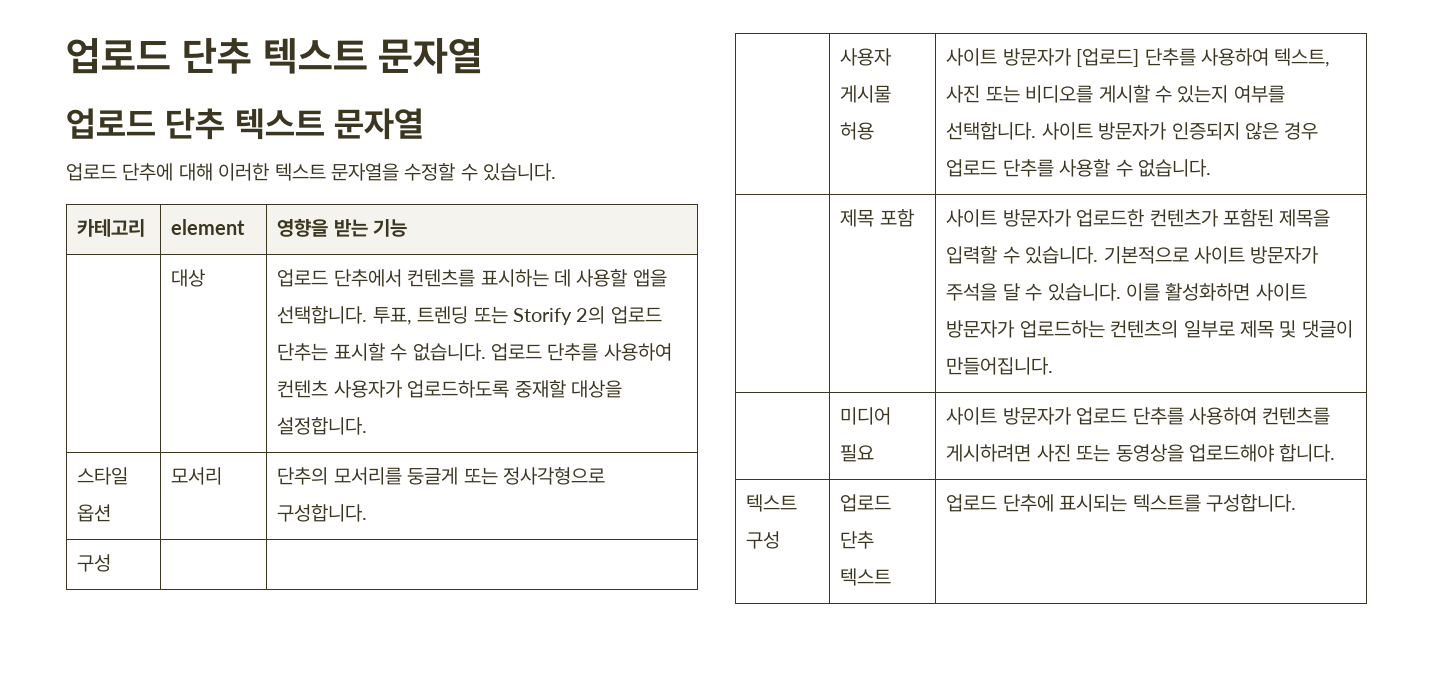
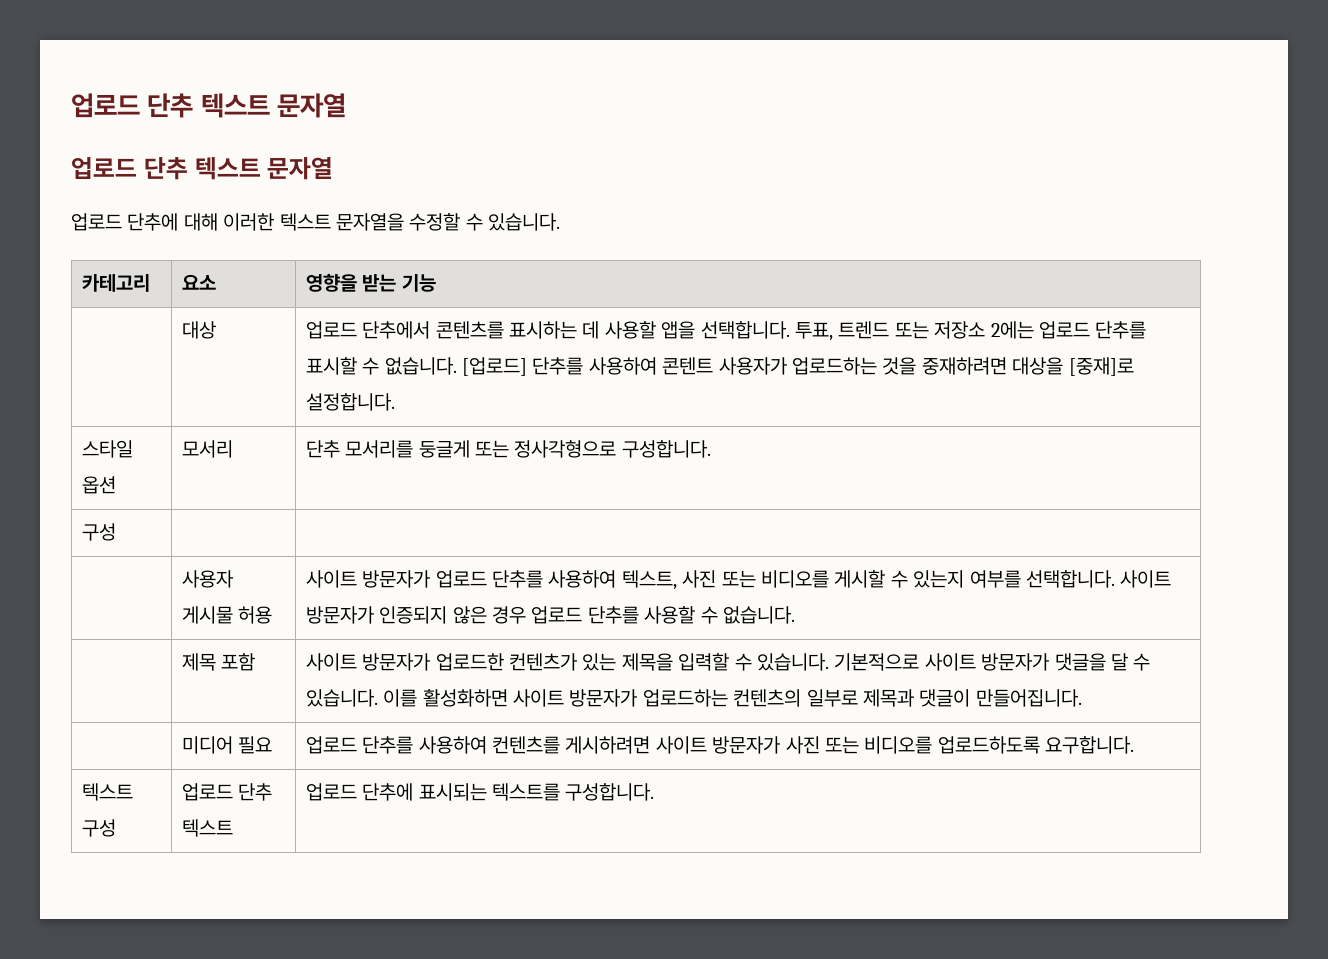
- 카테고리 | element | 영향을 받는 기능
+ 카테고리 | 요소 | 영향을 받는 기능
- | 대상 | 업로드 단추에서 컨텐츠를 표시하는 데 사용할 앱을 선택합니다. 투표, 트렌딩 또는 Storify 2의 업로드 단추는 표시할 수 없습니다. 업로드 단추를 사용하여 컨텐츠 사용자가 업로드하도록 중재할 대상을 설정합니다.
+ | 대상 | 업로드 단추에서 콘텐츠를 표시하는 데 사용할 앱을 선택합니다. 투표, 트렌드 또는 저장소 2에는 업로드 단추를 표시할 수 없습니다. [업로드] 단추를 사용하여 콘텐트 사용자가 업로드하는 것을 중재하려면 대상을 [중재]로 설정합니다.
- 스타일 옵션 | 모서리 | 단추의 모서리를 둥글게 또는 정사각형으로 구성합니다.
+ 스타일 옵션 | 모서리 | 단추 모서리를 둥글게 또는 정사각형으로 구성합니다.
- | 사용자 게시물 허용 | 사이트 방문자가 [업로드] 단추를 사용하여 텍스트, 사진 또는 비디오를 게시할 수 있는지 여부를 선택합니다. 사이트 방문자가 인증되지 않은 경우 업로드 단추를 사용할 수 없습니다.
+ | 사용자 게시물 허용 | 사이트 방문자가 업로드 단추를 사용하여 텍스트, 사진 또는 비디오를 게시할 수 있는지 여부를 선택합니다. 사이트 방문자가 인증되지 않은 경우 업로드 단추를 사용할 수 없습니다.
- | 제목 포함 | 사이트 방문자가 업로드한 컨텐츠가 포함된 제목을 입력할 수 있습니다. 기본적으로 사이트 방문자가 주석을 달 수 있습니다. 이를 활성화하면 사이트 방문자가 업로드하는 컨텐츠의 일부로 제목 및 댓글이 만들어집니다.
+ | 제목 포함 | 사이트 방문자가 업로드한 컨텐츠가 있는 제목을 입력할 수 있습니다. 기본적으로 사이트 방문자가 댓글을 달 수 있습니다. 이를 활성화하면 사이트 방문자가 업로드하는 컨텐츠의 일부로 제목과 댓글이 만들어집니다.
- | 미디어 필요 | 사이트 방문자가 업로드 단추를 사용하여 컨텐츠를 게시하려면 사진 또는 동영상을 업로드해야 합니다.
+ | 미디어 필요 | 업로드 단추를 사용하여 컨텐츠를 게시하려면 사이트 방문자가 사진 또는 비디오를 업로드하도록 요구합니다.

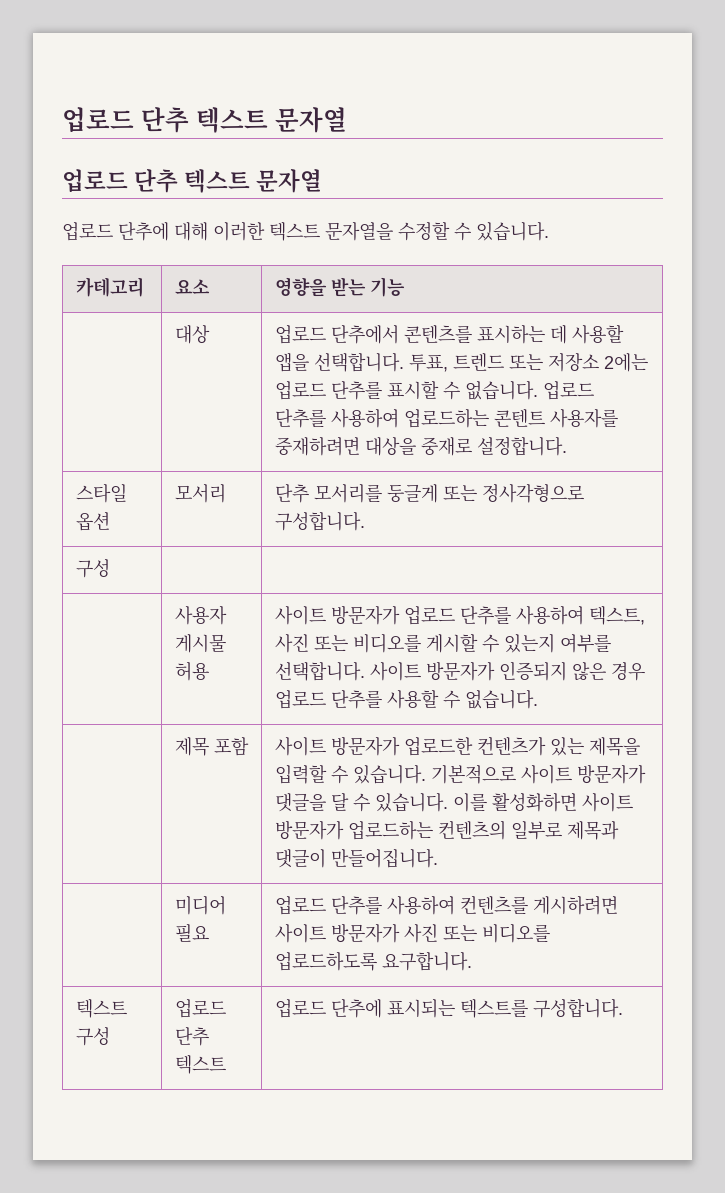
- | 대상 | 업로드 단추에서 콘텐츠를 표시하는 데 사용할 앱을 선택합니다. 투표, 트렌드 또는 저장소 2에는 업로드 단추를 표시할 수 없습니다. [업로드] 단추를 사용하여 콘텐트 사용자가 업로드하는 것을 중재하려면 대상을 [중재]로 설정합니다.
+ | 대상 | 업로드 단추에서 콘텐츠를 표시하는 데 사용할 앱을 선택합니다. 투표, 트렌드 또는 저장소 2에는 업로드 단추를 표시할 수 없습니다. 업로드 단추를 사용하여 업로드하는 콘텐트 사용자를 중재하려면 대상을 중재로 설정합니다.

